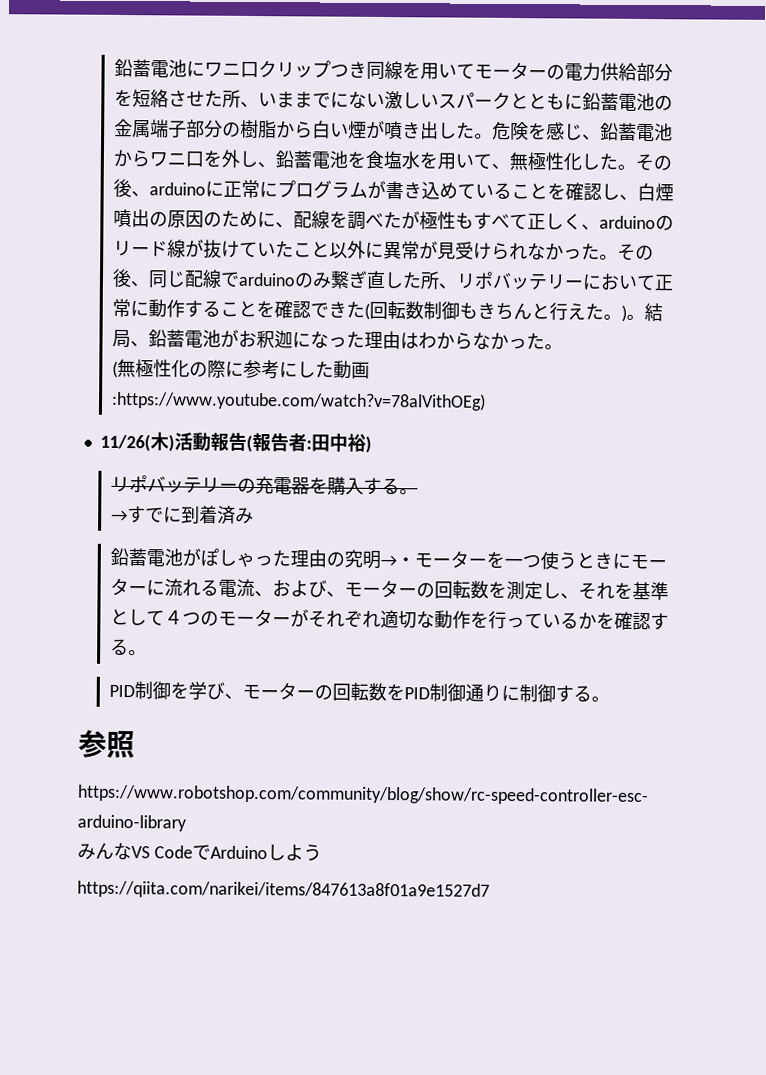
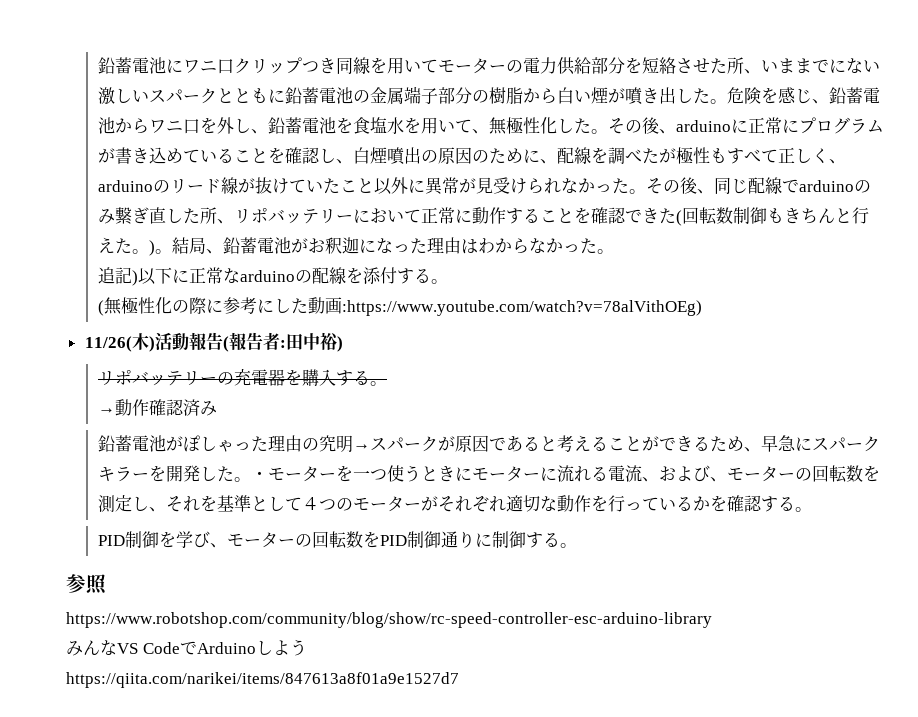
+ 追記)以下に正常なarduinoの配線を添付する。
- →すでに到着済み
+ →動作確認済み
- 鉛蓄電池がぽしゃった理由の究明→・モーターを一つ使うときにモーターに流れる電流、および、モーターの回転数を測定し、それを基準として４つのモーターがそれぞれ適切な動作を行っているかを確認する。
+ 鉛蓄電池がぽしゃった理由の究明→スパークが原因であると考えることができるため、早急にスパークキラーを開発した。・モーターを一つ使うときにモーターに流れる電流、および、モーターの回転数を測定し、それを基準として４つのモーターがそれぞれ適切な動作を行っているかを確認する。

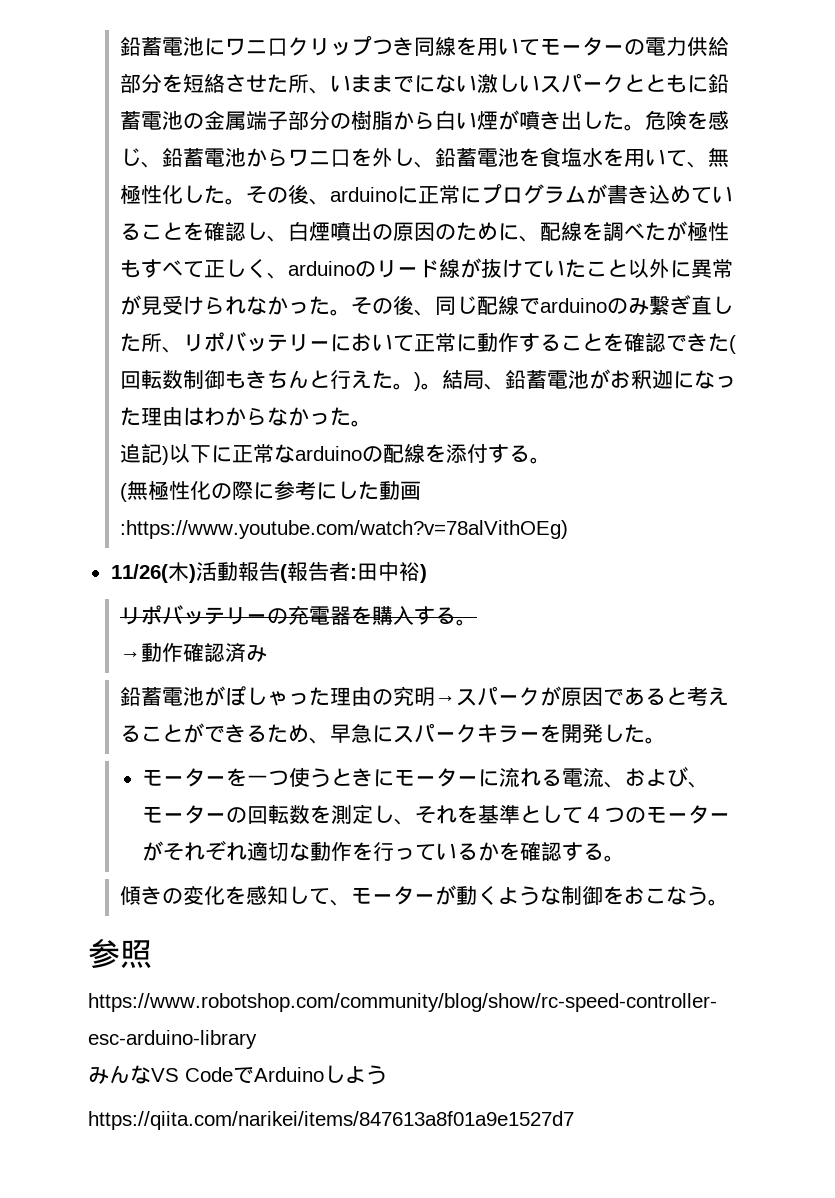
- 鉛蓄電池がぽしゃった理由の究明→スパークが原因であると考えることができるため、早急にスパークキラーを開発した。・モーターを一つ使うときにモーターに流れる電流、および、モーターの回転数を測定し、それを基準として４つのモーターがそれぞれ適切な動作を行っているかを確認する。
+ 鉛蓄電池がぽしゃった理由の究明→スパークが原因であると考えることができるため、早急にスパークキラーを開発した。
+ モーターを一つ使うときにモーターに流れる電流、および、モーターの回転数を測定し、それを基準として４つのモーターがそれぞれ適切な動作を行っているかを確認する。
- PID制御を学び、モーターの回転数をPID制御通りに制御する。
+ 傾きの変化を感知して、モーターが動くような制御をおこなう。

